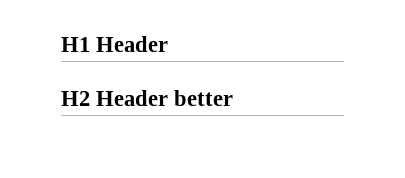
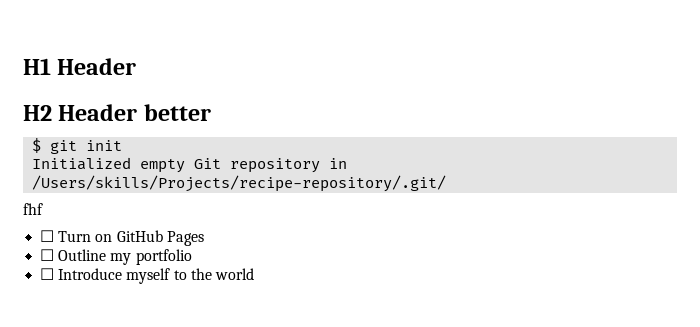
+ $ git init
+ Initialized empty Git repository in /Users/skills/Projects/recipe-repository/.git/
+ fhf
+ ☐ Turn on GitHub Pages
+ ☐ Outline my portfolio
+ ☐ Introduce myself to the world

